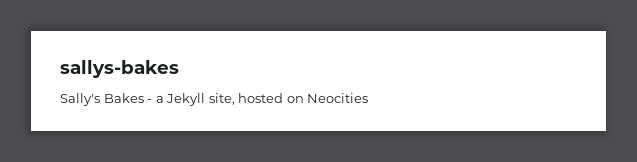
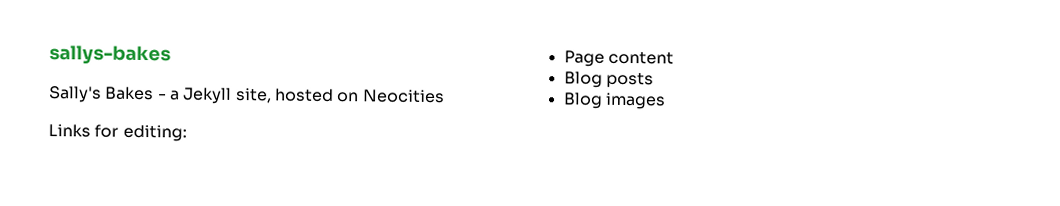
+ Links for editing:
+ Page content
+ Blog posts
+ Blog images

